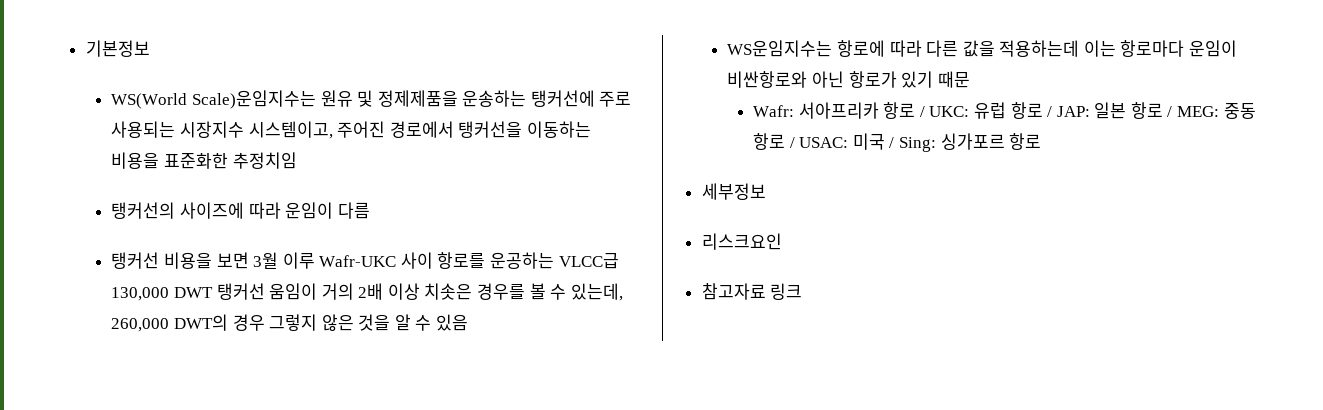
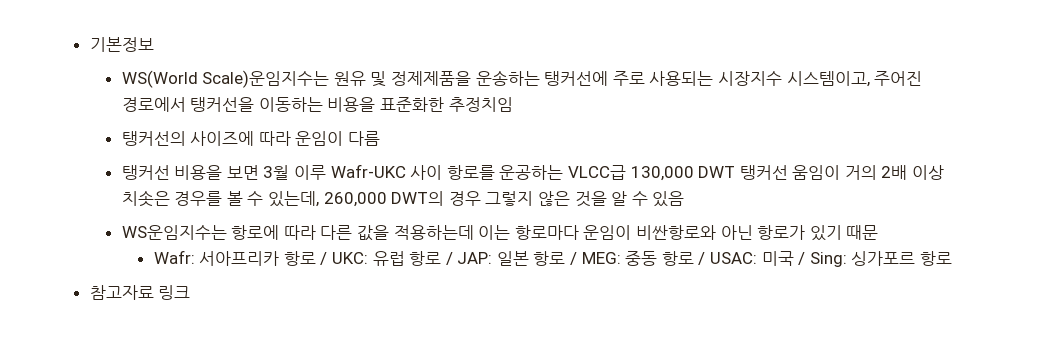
- 세부정보
- 리스크요인

